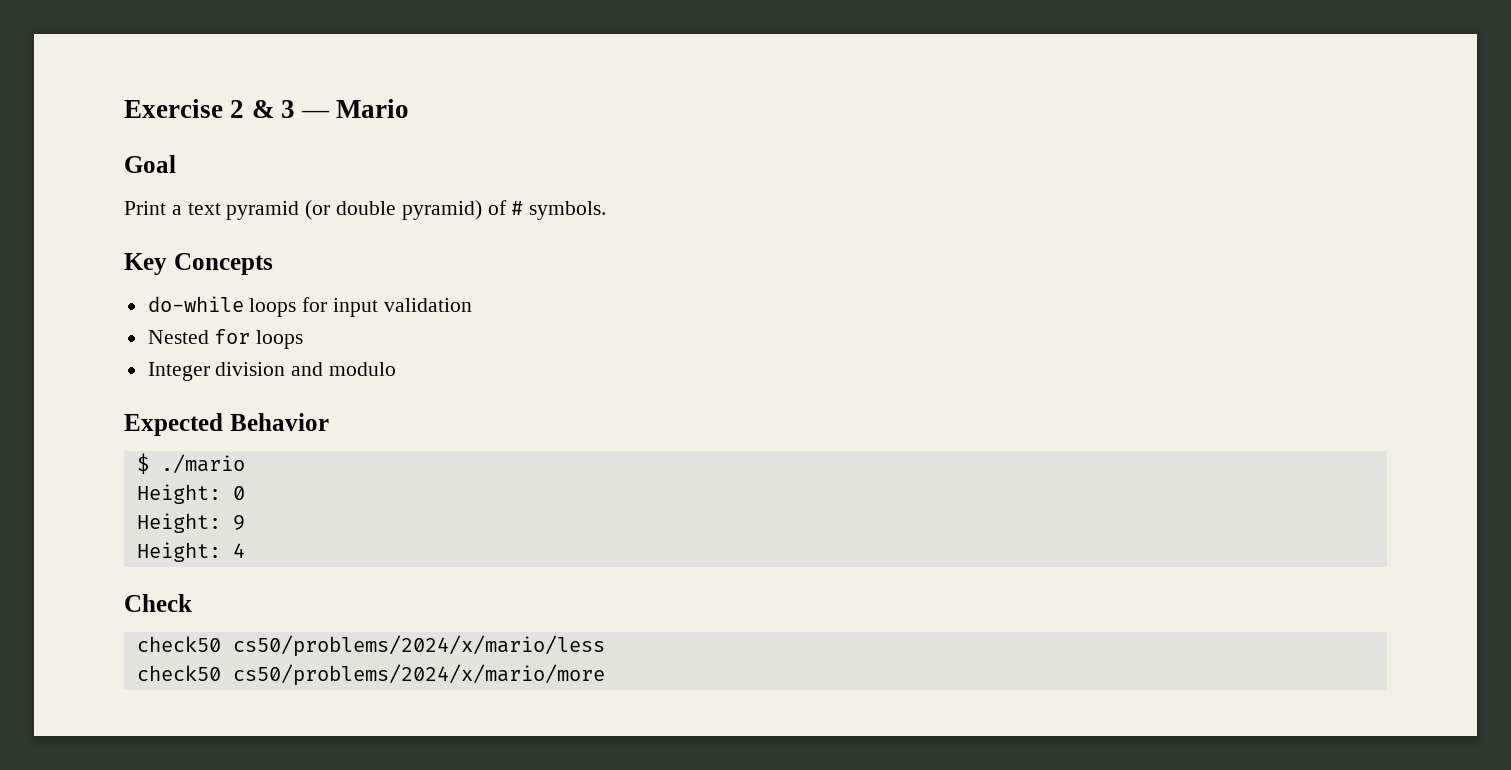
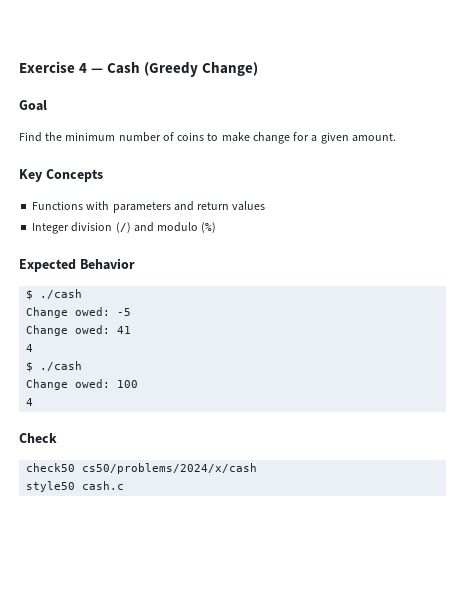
- Exercise 2 & 3 — Mario
+ Exercise 4 — Cash (Greedy Change)
  Goal
- Print a text pyramid (or double pyramid) of # symbols.
+ Find the minimum number of coins to make change for a given amount.
  Key Concepts
- do-while loops for input validation
- Nested for loops
+ Functions with parameters and return values
- Integer division and modulo
+ Integer division (/) and modulo (%)
  Expected Behavior
- $ ./mario
- Height: 0
- Height: 9
- Height: 4
+ $ ./cash
+ Change owed: -5
+ Change owed: 41
+ 4
+ $ ./cash
+ Change owed: 100
+ 4
- check50 cs50/problems/2024/x/mario/less
- check50 cs50/problems/2024/x/mario/more
+ check50 cs50/problems/2024/x/cash
+ style50 cash.c

